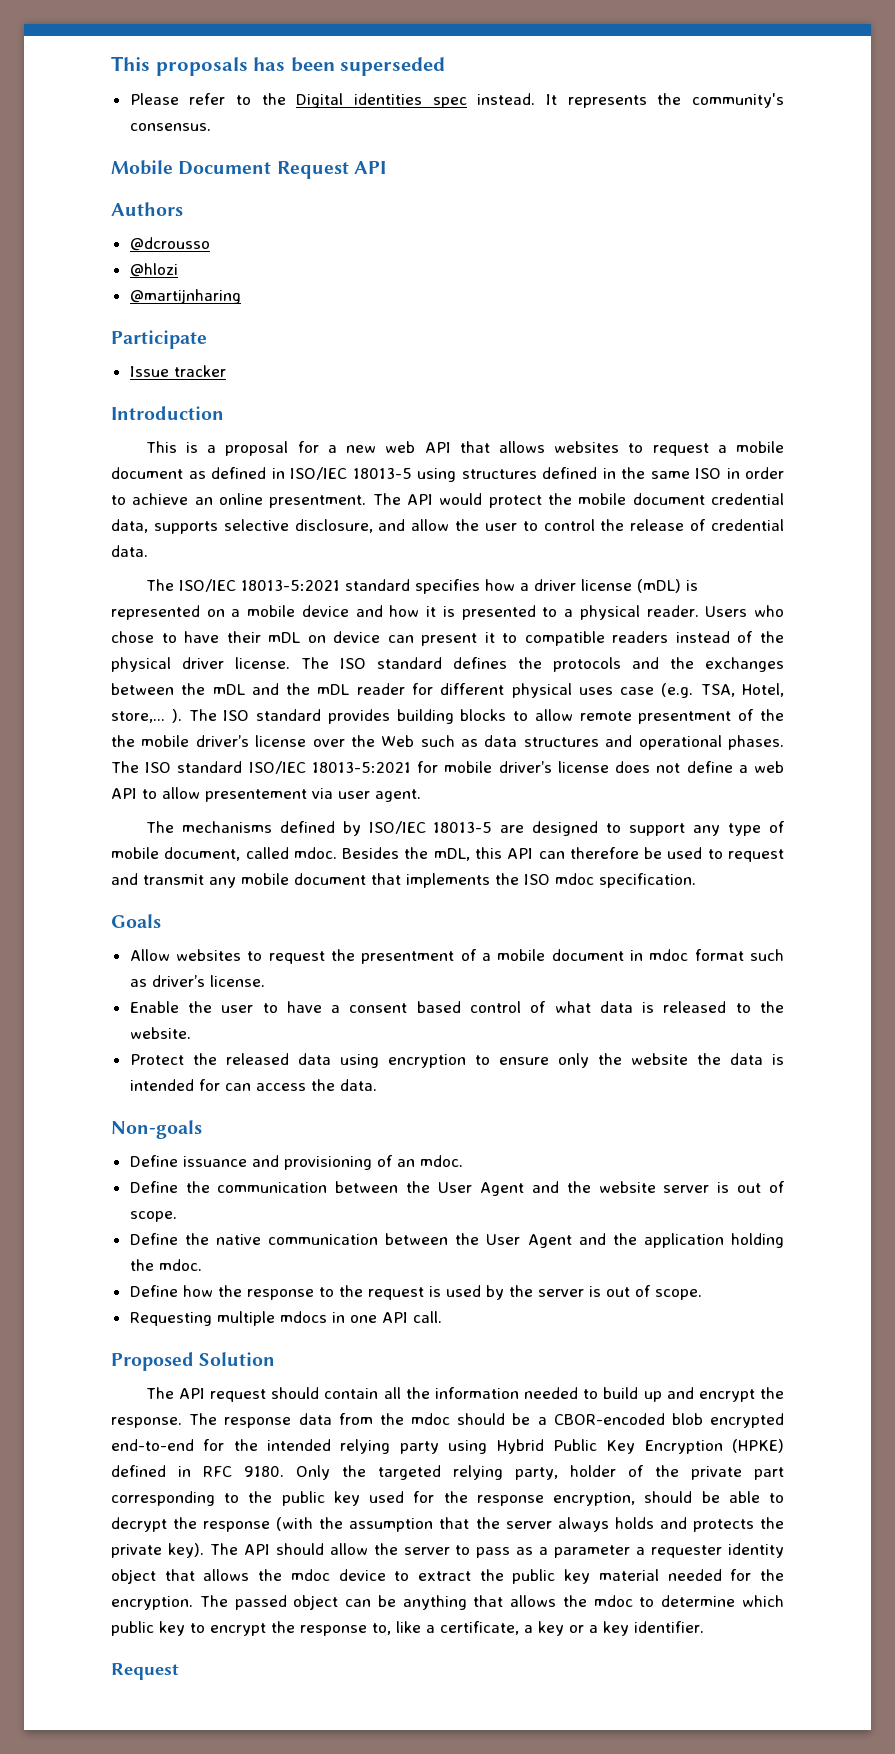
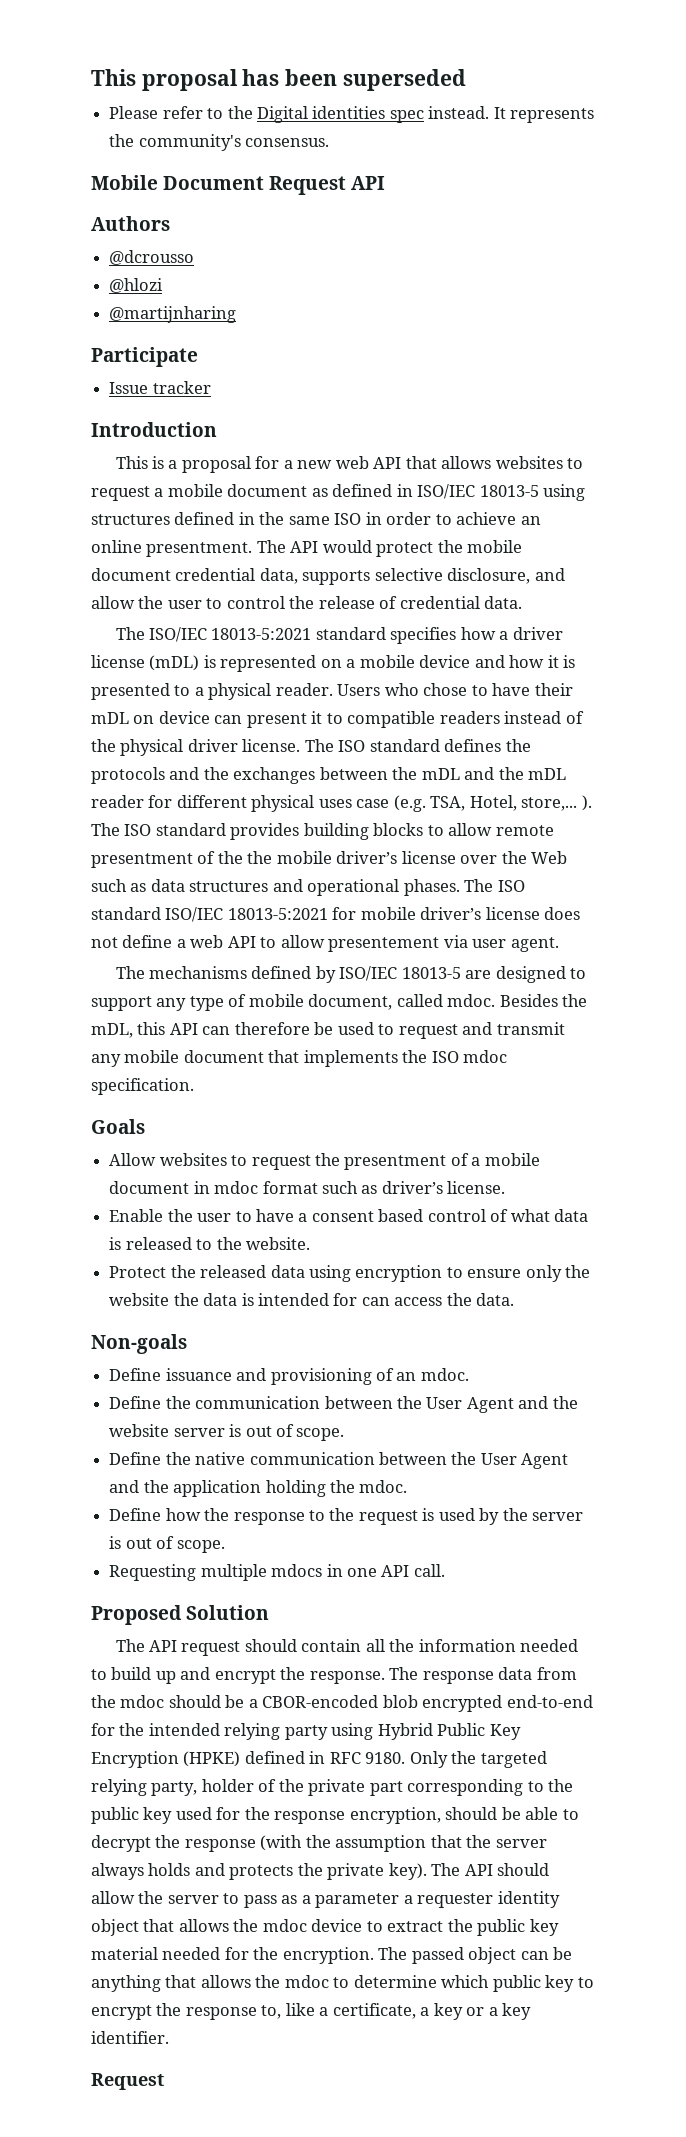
- This proposals has been superseded
+ This proposal has been superseded

